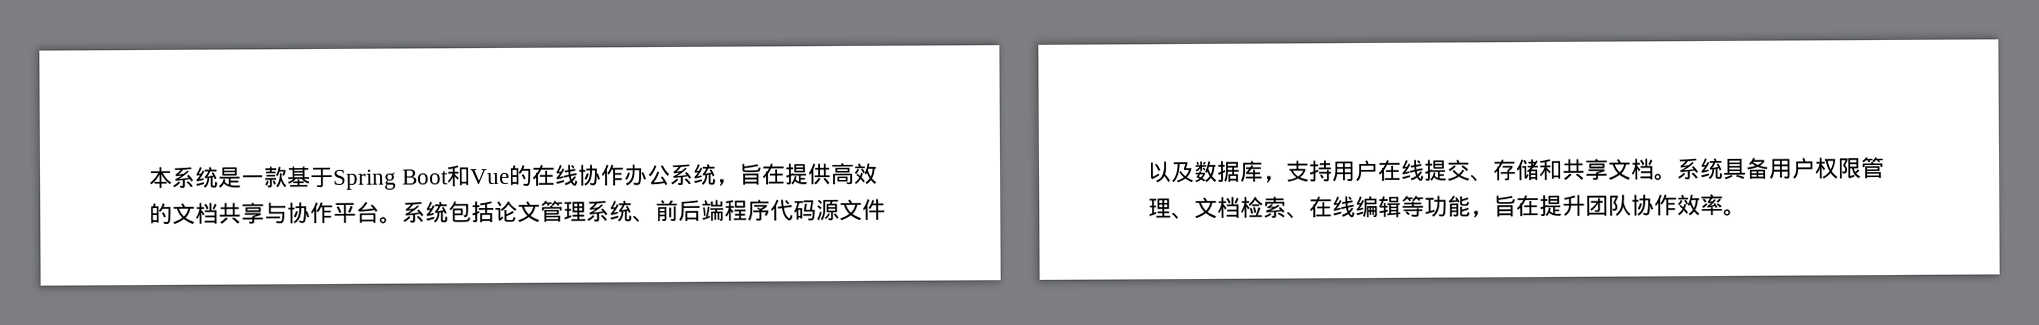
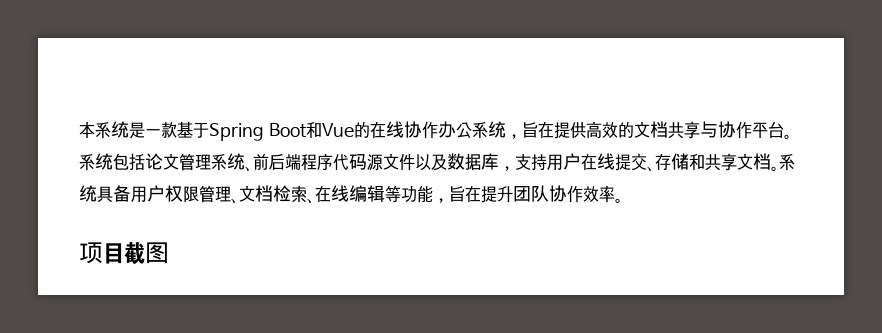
+ 项目截图

